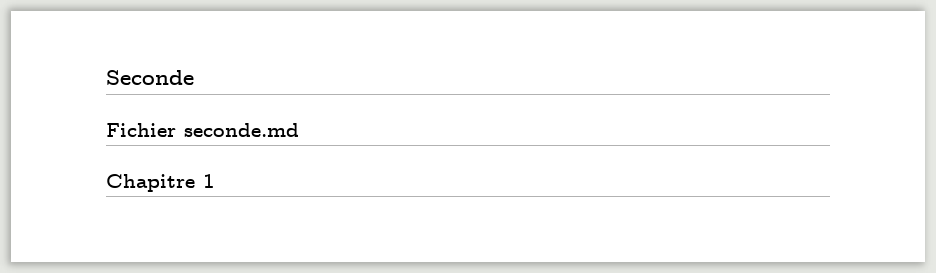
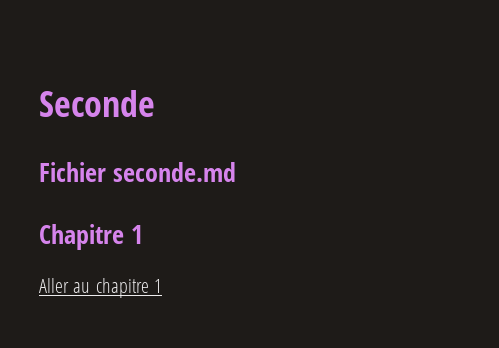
+ Aller au chapitre 1

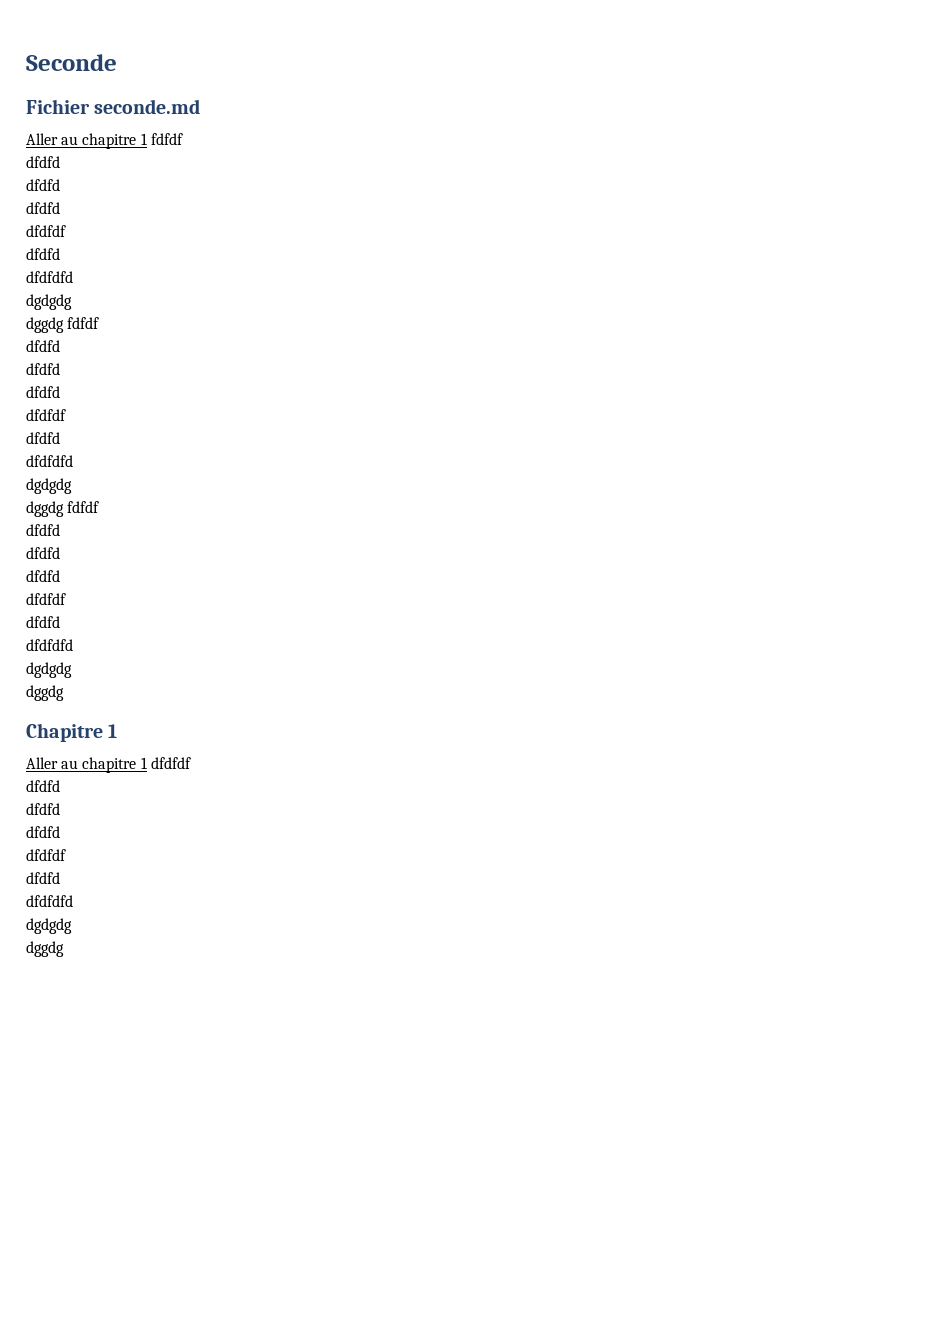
+ Aller au chapitre 1 fdfdf
+ dfdfd
+ dfdfd
+ dfdfd
+ dfdfdf
+ dfdfd
+ dfdfdfd
+ dgdgdg
+ dggdg fdfdf
+ dfdfd
+ dfdfd
+ dfdfd
+ dfdfdf
+ dfdfd
+ dfdfdfd
+ dgdgdg
+ dggdg fdfdf
+ dfdfd
+ dfdfd
+ dfdfd
+ dfdfdf
+ dfdfd
+ dfdfdfd
+ dgdgdg
+ dggdg
- Aller au chapitre 1
+ Aller au chapitre 1 dfdfdf
+ dfdfd
+ dfdfd
+ dfdfd
+ dfdfdf
+ dfdfd
+ dfdfdfd
+ dgdgdg
+ dggdg

